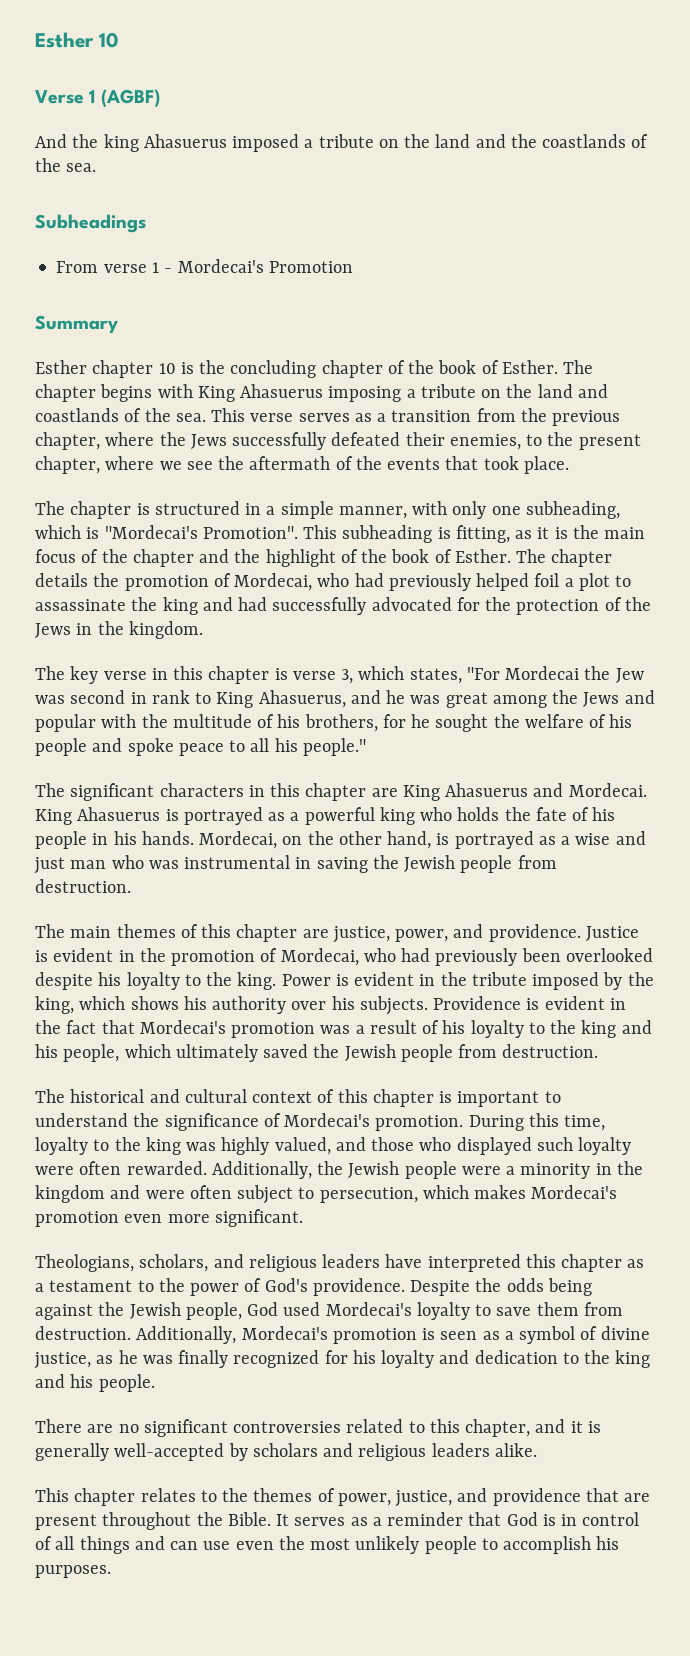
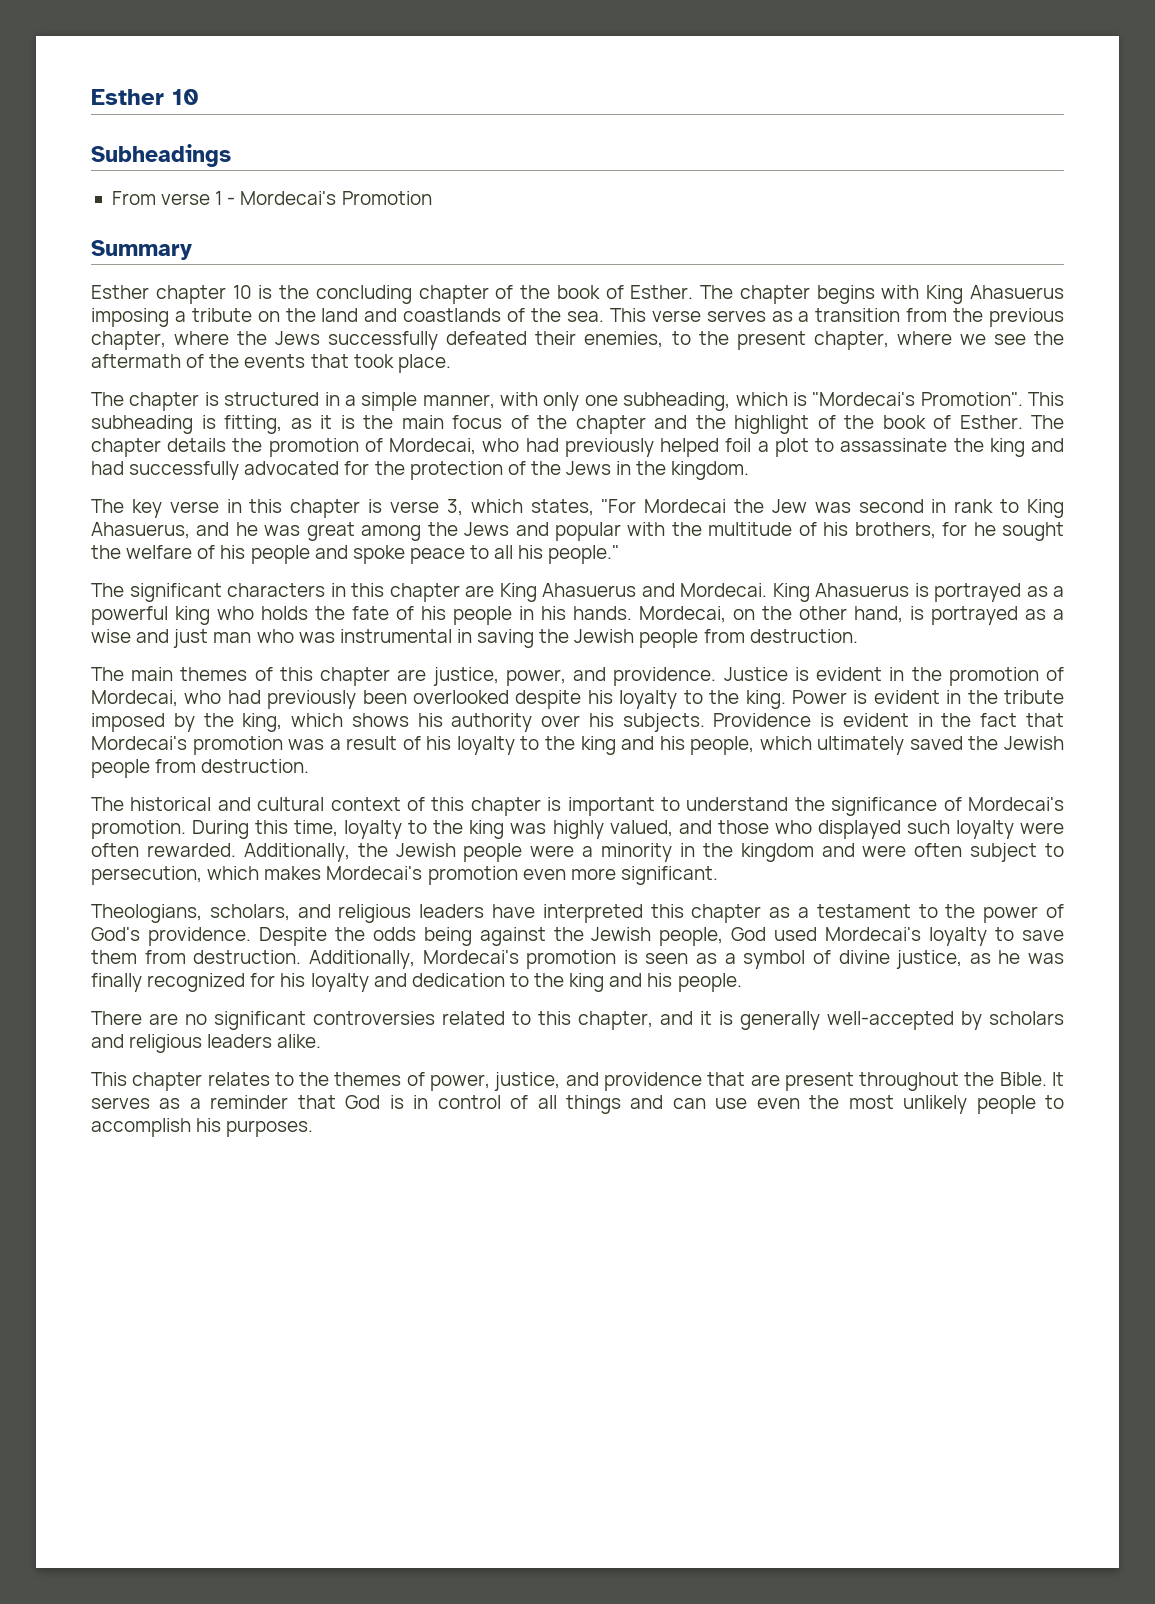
- Verse 1 (AGBF)
- And the king Ahasuerus imposed a tribute on the land and the coastlands of the sea.

